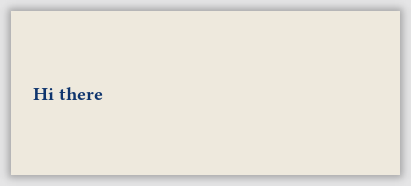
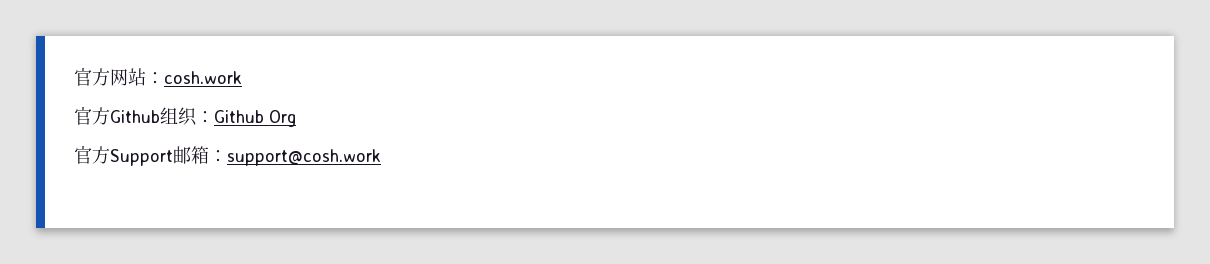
- Hi there
+ 官方网站：cosh.work
+ 官方Github组织：Github Org
+ 官方Support邮箱：support@cosh.work

